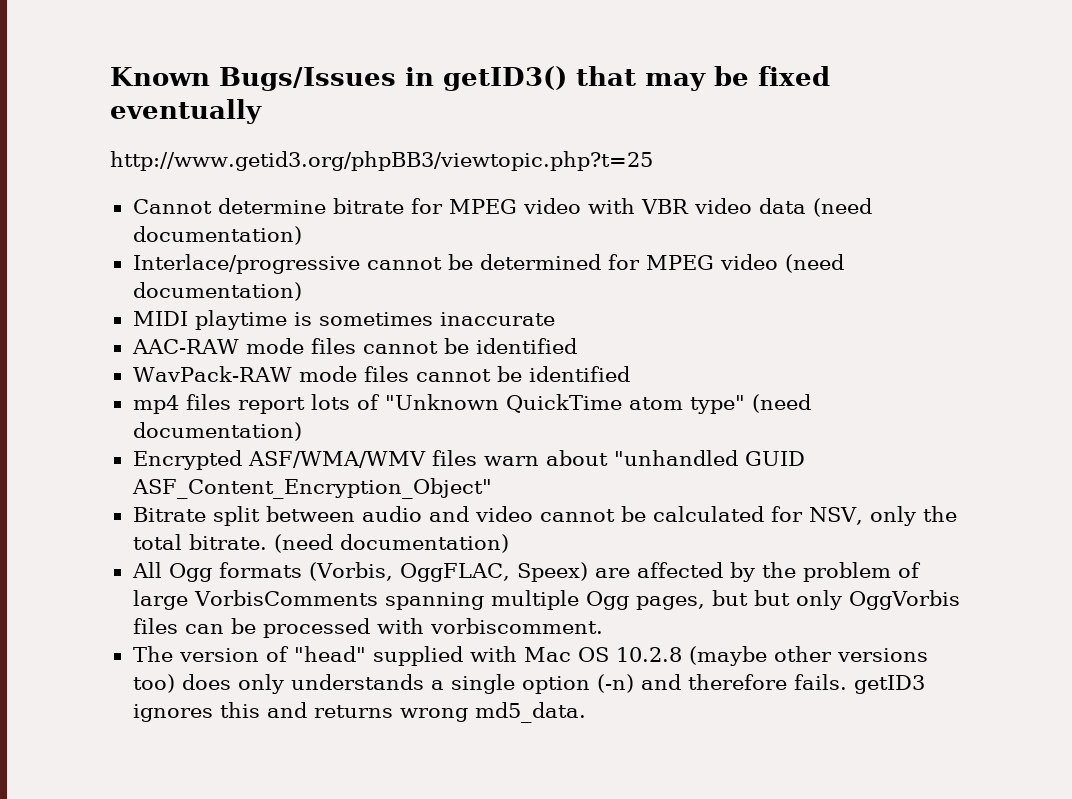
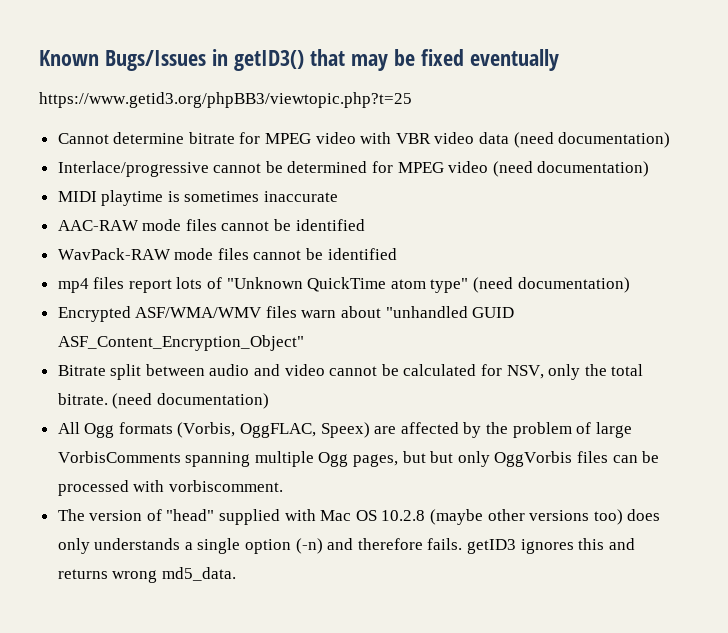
- http://www.getid3.org/phpBB3/viewtopic.php?t=25
+ https://www.getid3.org/phpBB3/viewtopic.php?t=25

